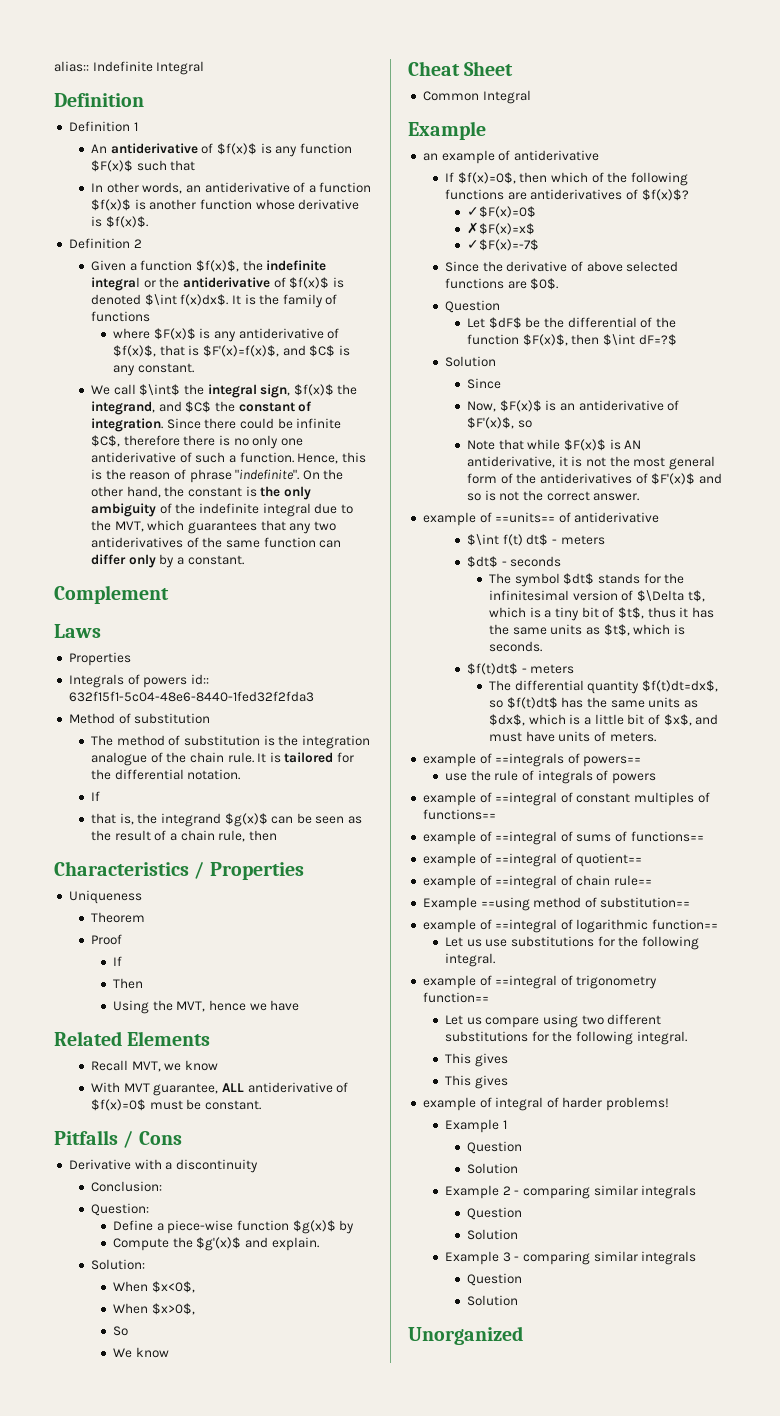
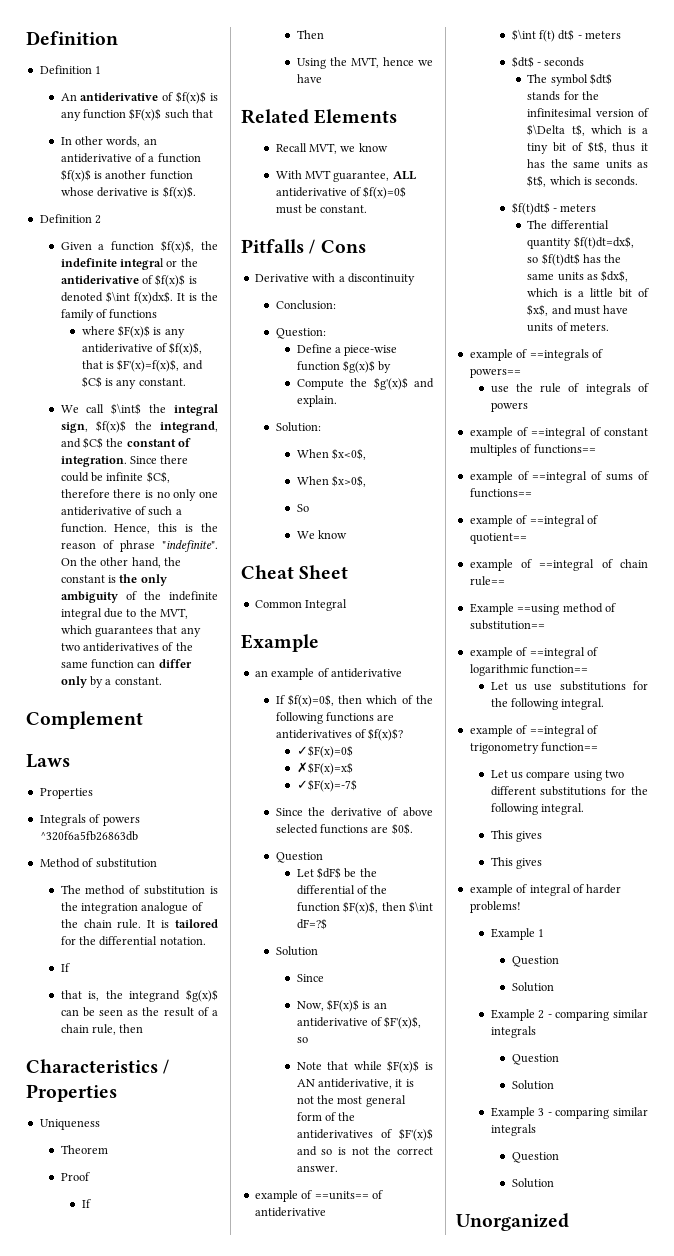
- alias:: Indefinite Integral
- Integrals of powers id:: 632f15f1-5c04-48e6-8440-1fed32f2fda3
+ Integrals of powers ^320f6a5fb26863db

